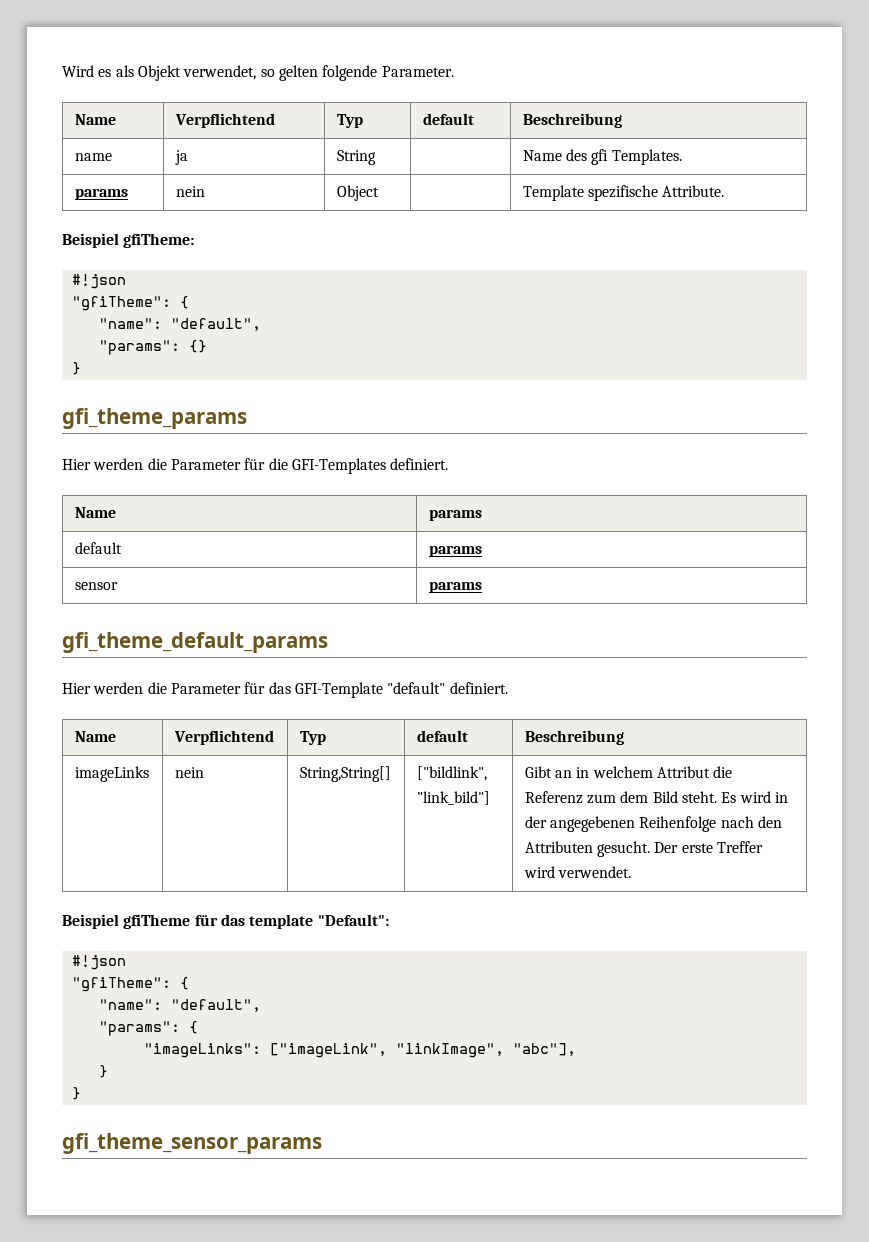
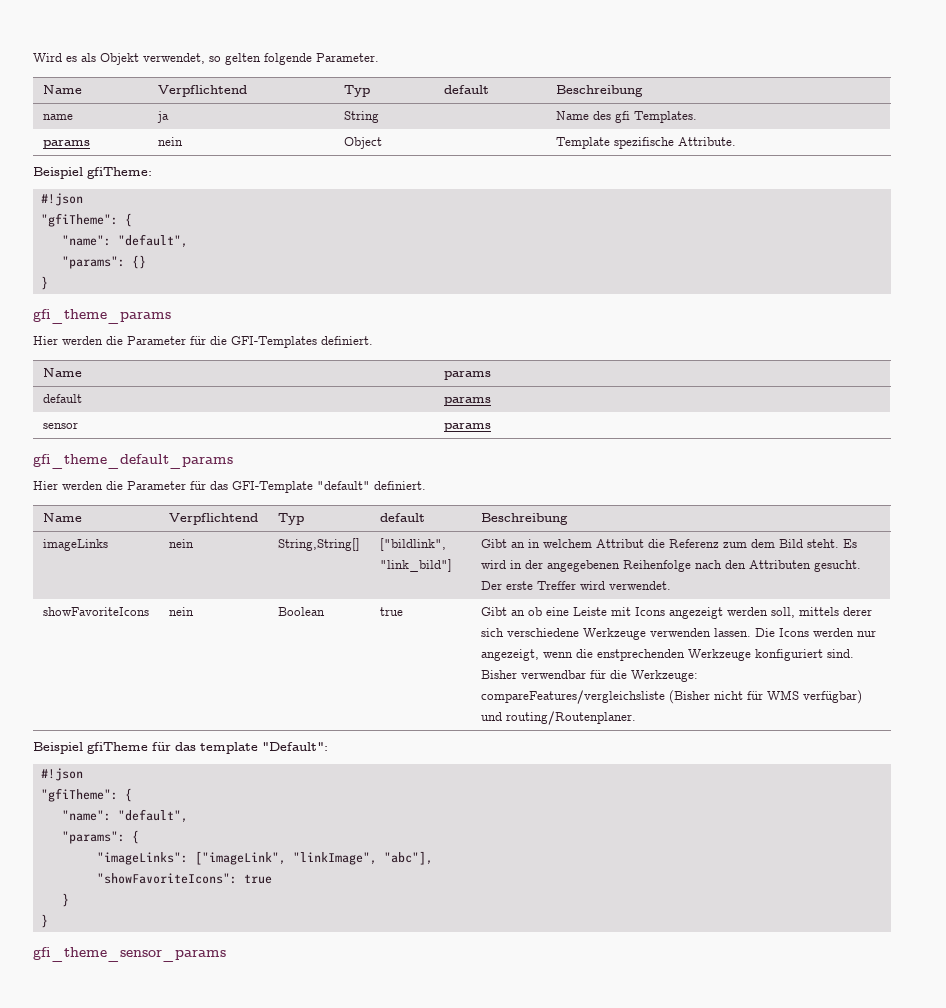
+ showFavoriteIcons | nein | Boolean | true | Gibt an ob eine Leiste mit Icons angezeigt werden soll, mittels derer sich verschiedene Werkzeuge verwenden lassen. Die Icons werden nur angezeigt, wenn die enstprechenden Werkzeuge konfiguriert sind. Bisher verwendbar für die Werkzeuge: compareFeatures/vergleichsliste (Bisher nicht für WMS verfügbar) und routing/Routenplaner.
+ "showFavoriteIcons": true

